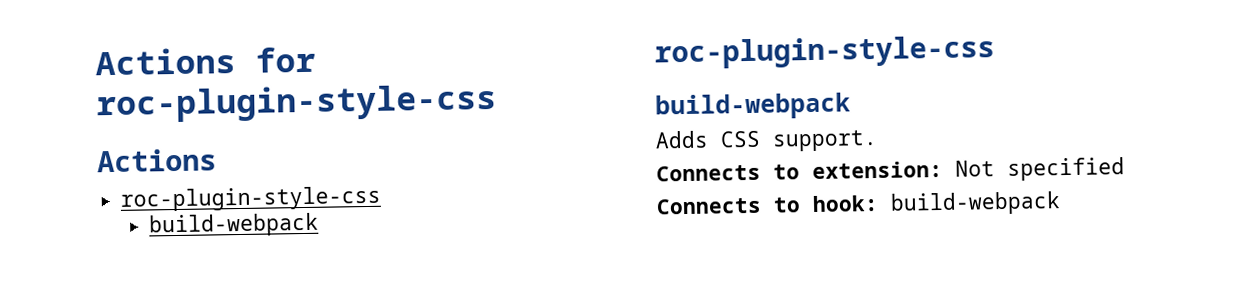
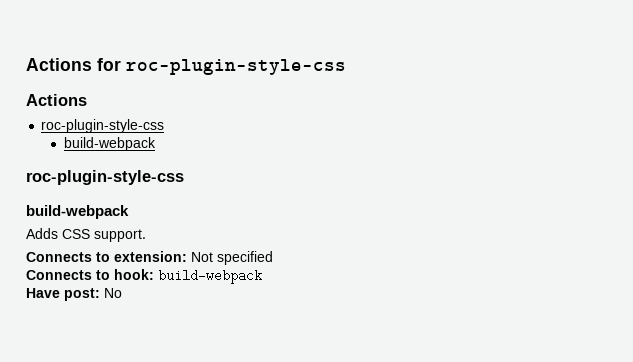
+ Have post: No

